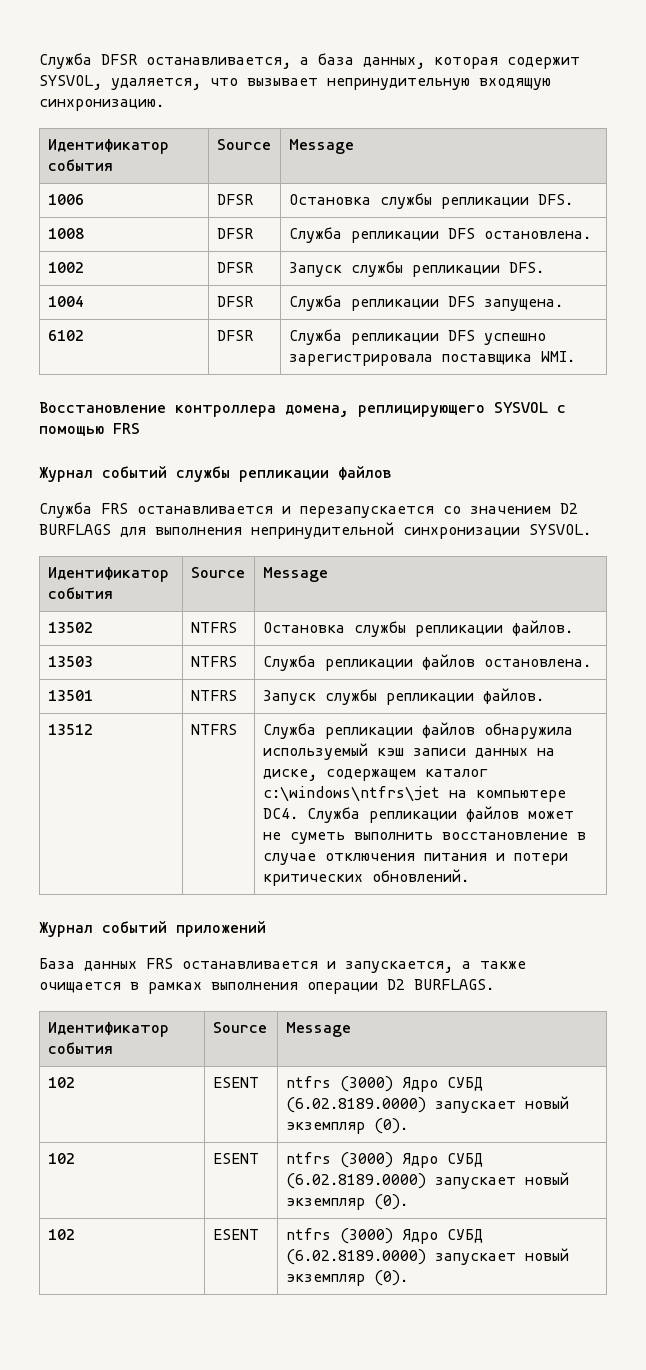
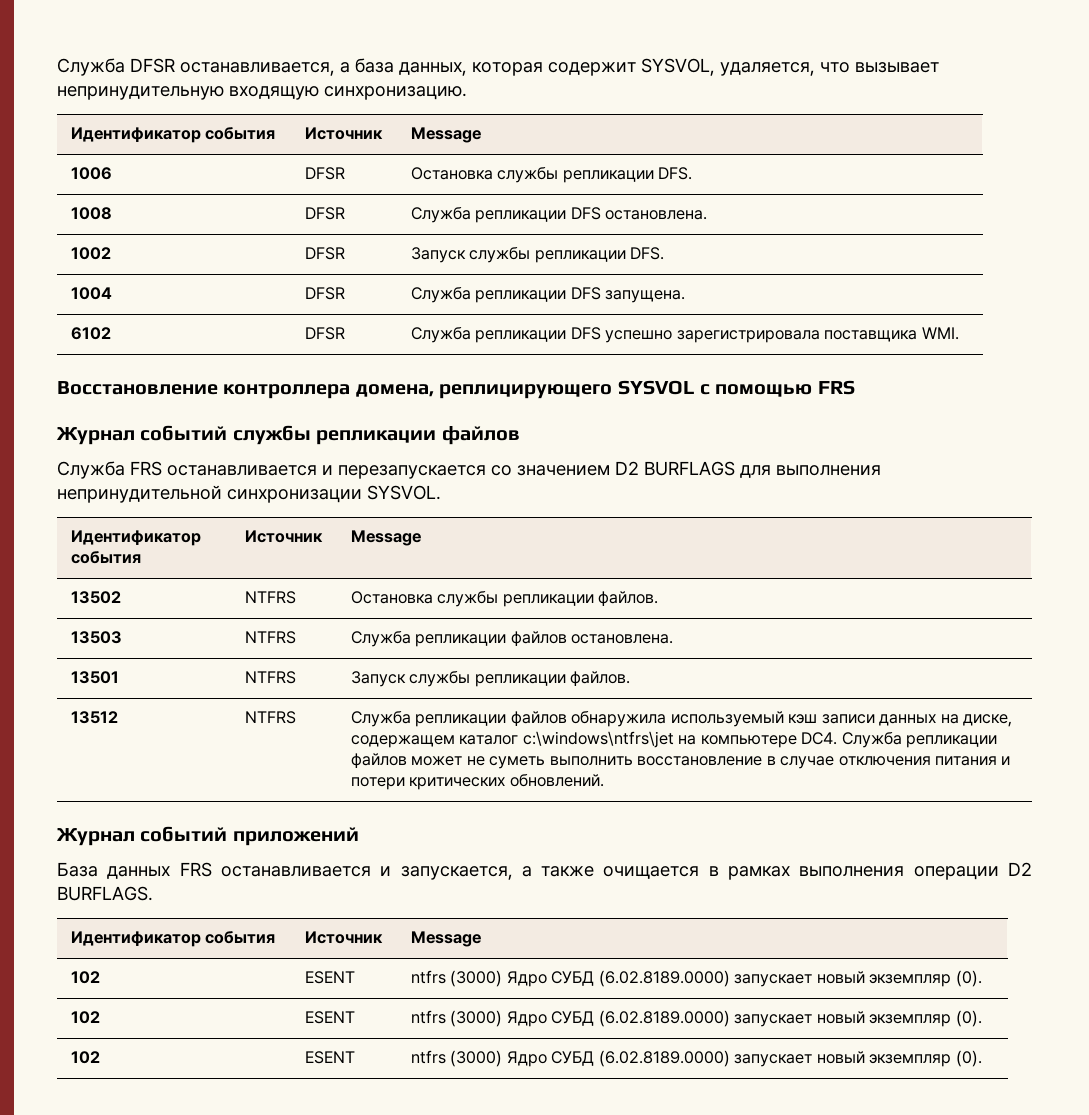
  Служба DFSR останавливается, а база данных, которая содержит SYSVOL, удаляется, что вызывает непринудительную входящую синхронизацию.
- Идентификатор события | Source | Message
+ Идентификатор события | Источник | Message
  Служба FRS останавливается и перезапускается со значением D2 BURFLAGS для выполнения непринудительной синхронизации SYSVOL.
- Идентификатор события | Source | Message
+ Идентификатор события | Источник | Message
  База данных FRS останавливается и запускается, а также очищается в рамках выполнения операции D2 BURFLAGS.
- Идентификатор события | Source | Message
+ Идентификатор события | Источник | Message

